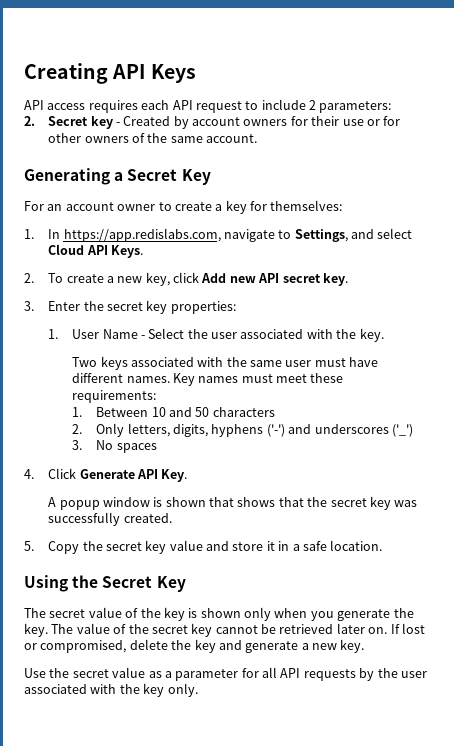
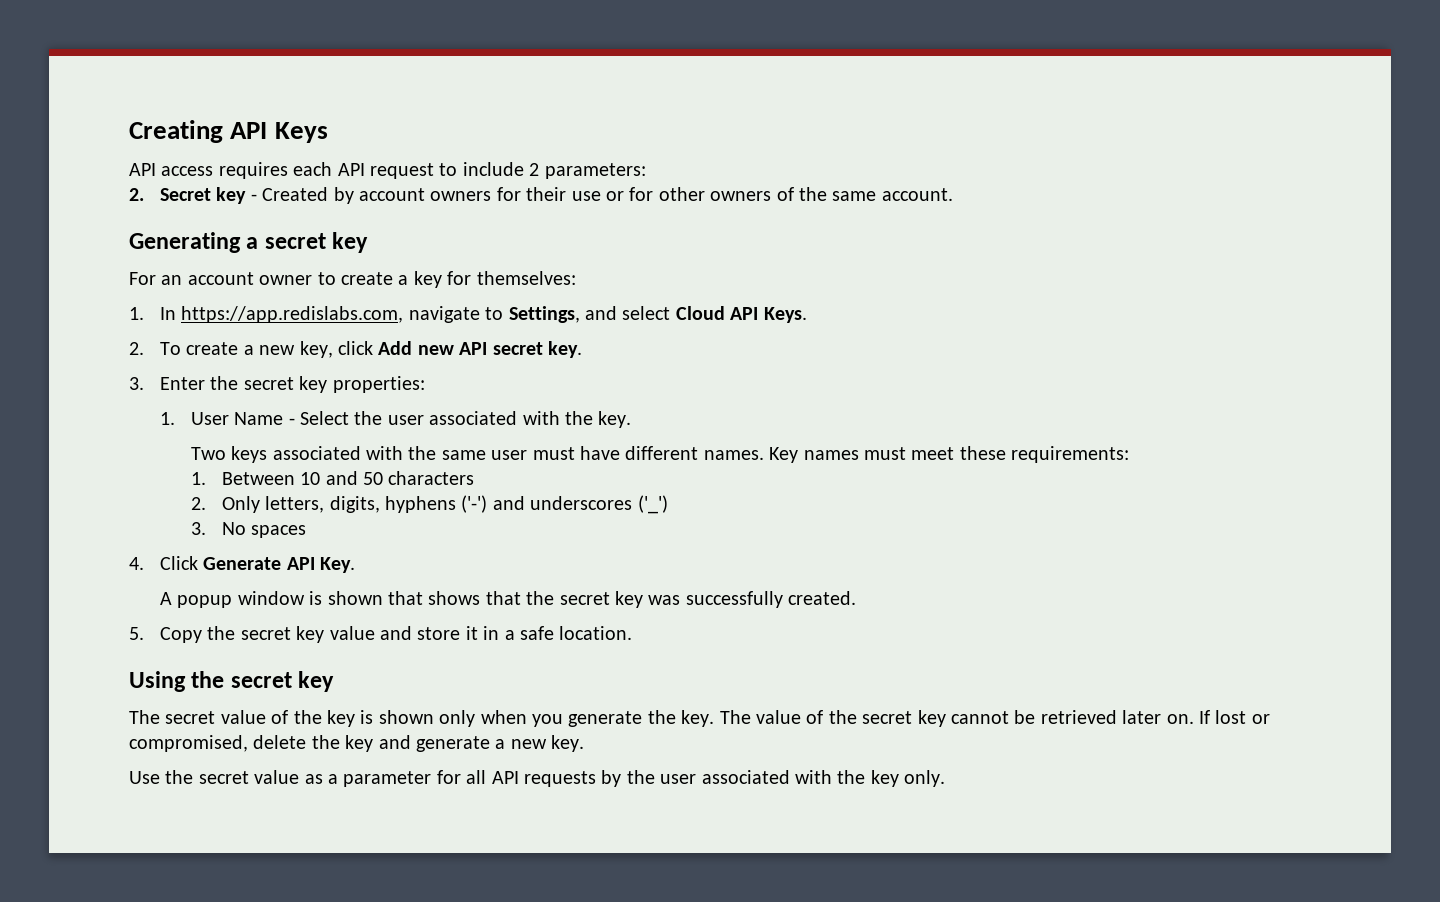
- Generating a Secret Key
+ Generating a secret key
- Using the Secret Key
+ Using the secret key

